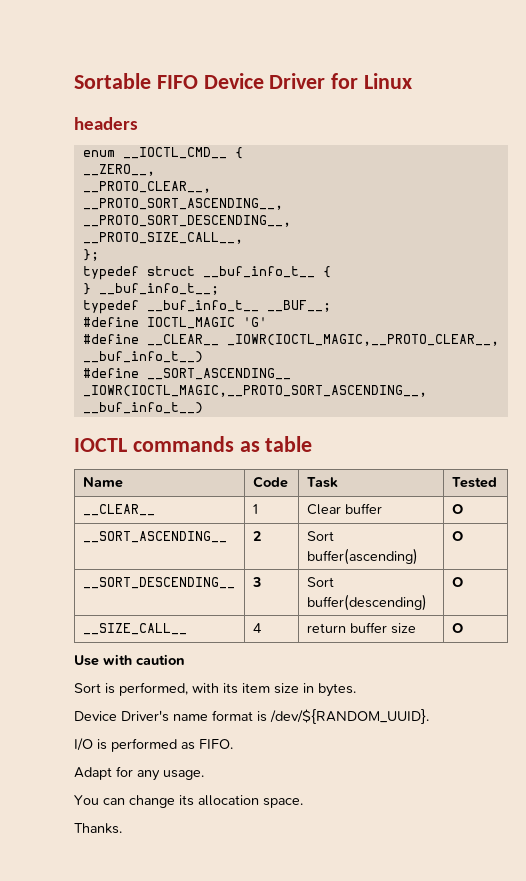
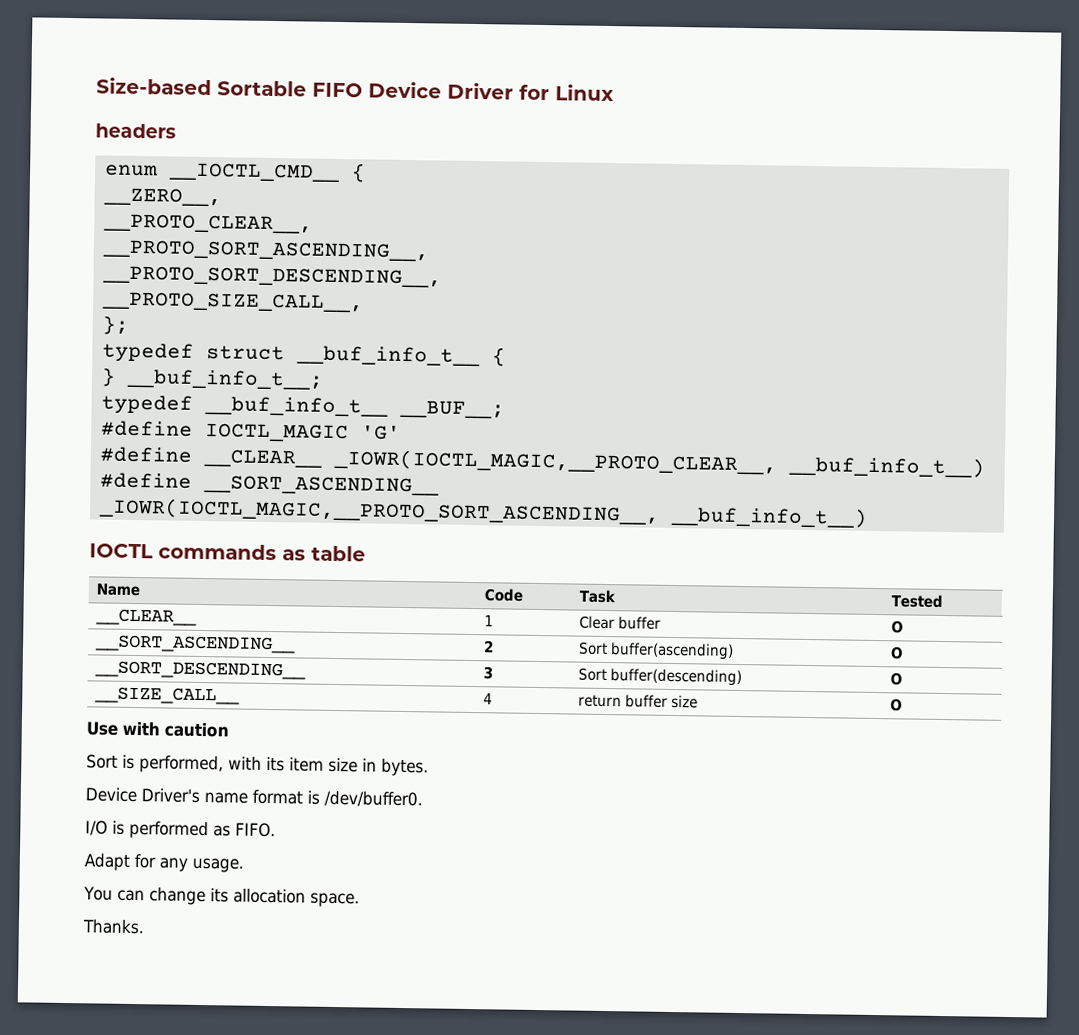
- Sortable FIFO Device Driver for Linux
+ Size-based Sortable FIFO Device Driver for Linux
- Device Driver's name format is /dev/${RANDOM_UUID}.
+ Device Driver's name format is /dev/buffer0.

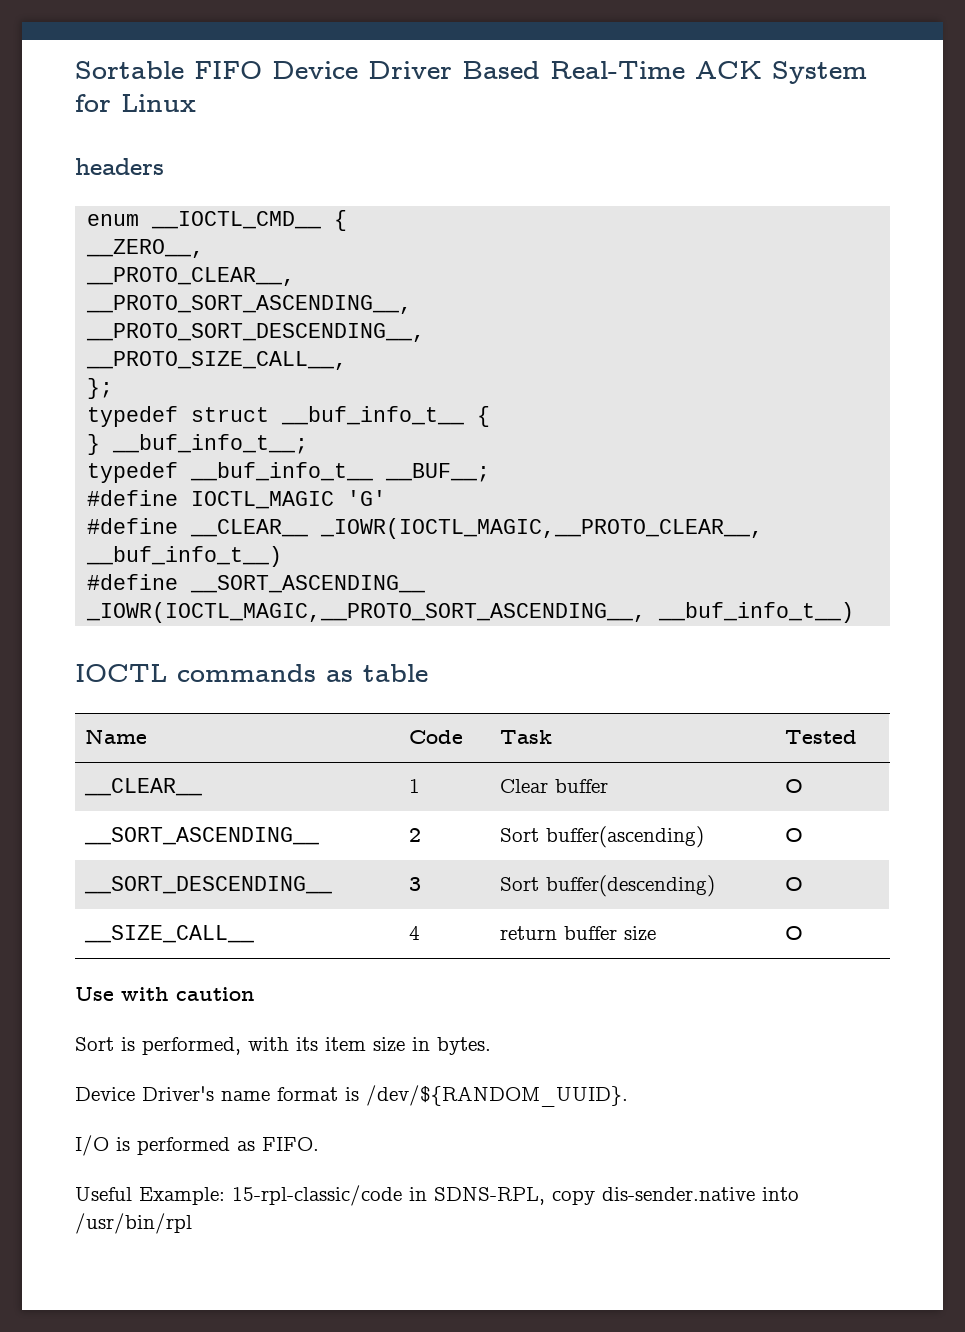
- Size-based Sortable FIFO Device Driver for Linux
+ Sortable FIFO Device Driver Based Real-Time ACK System for Linux
- Device Driver's name format is /dev/buffer0.
+ Device Driver's name format is /dev/${RANDOM_UUID}.
- Adapt for any usage.
- You can change its allocation space.
- Thanks.
+ Useful Example: 15-rpl-classic/code in SDNS-RPL, copy dis-sender.native into /usr/bin/rpl

